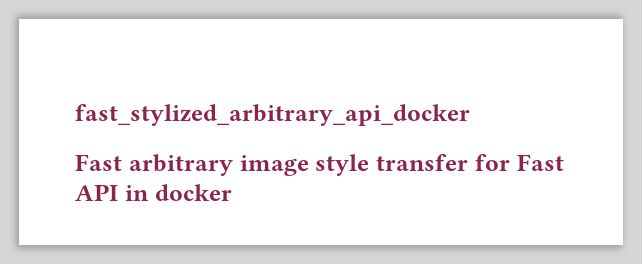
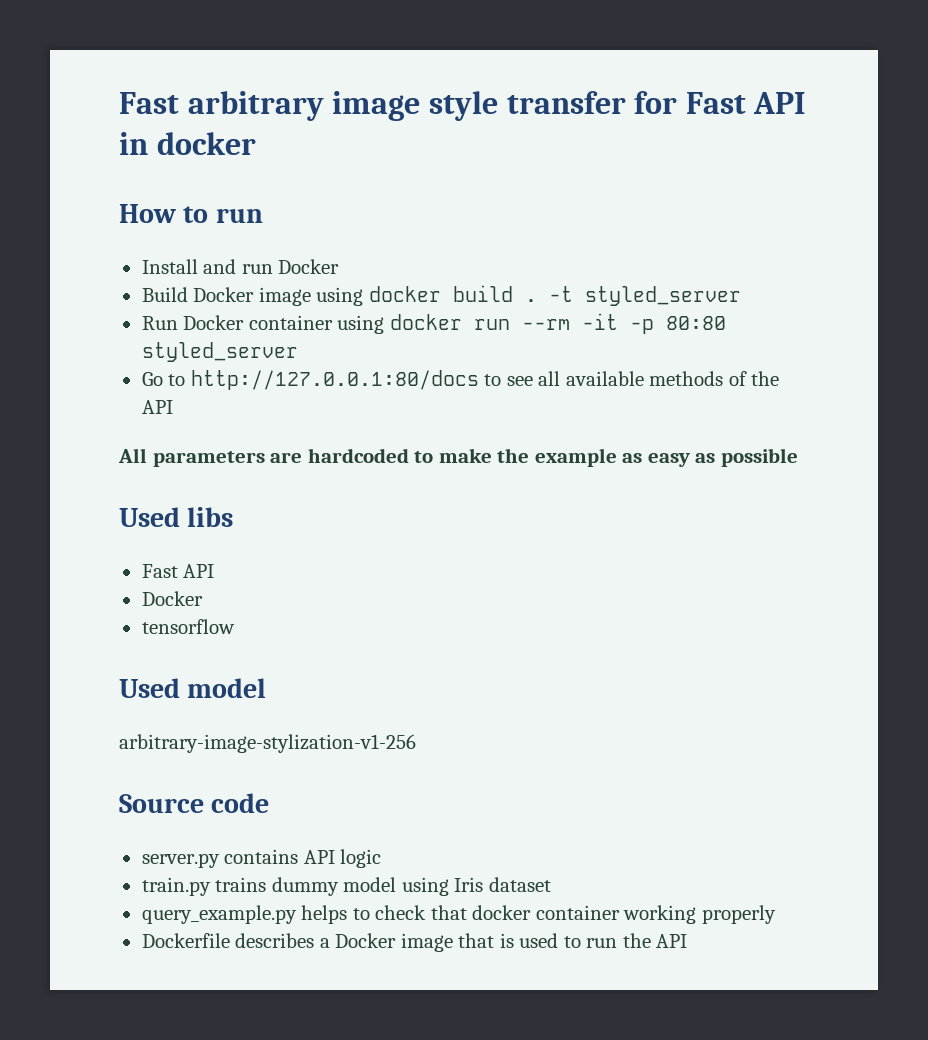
- fast_stylized_arbitrary_api_docker
+ How to run
+ Install and run Docker
+ Build Docker image using docker build . -t styled_server
+ Run Docker container using docker run --rm -it -p 80:80 styled_server
+ Go to http://127.0.0.1:80/docs to see all available methods of the API
+ All parameters are hardcoded to make the example as easy as possible
+ Used libs
+ Fast API
+ Docker
+ tensorflow
+ Used model
+ arbitrary-image-stylization-v1-256
+ Source code
+ server.py contains API logic
+ train.py trains dummy model using Iris dataset
+ query_example.py helps to check that docker container working properly
+ Dockerfile describes a Docker image that is used to run the API

